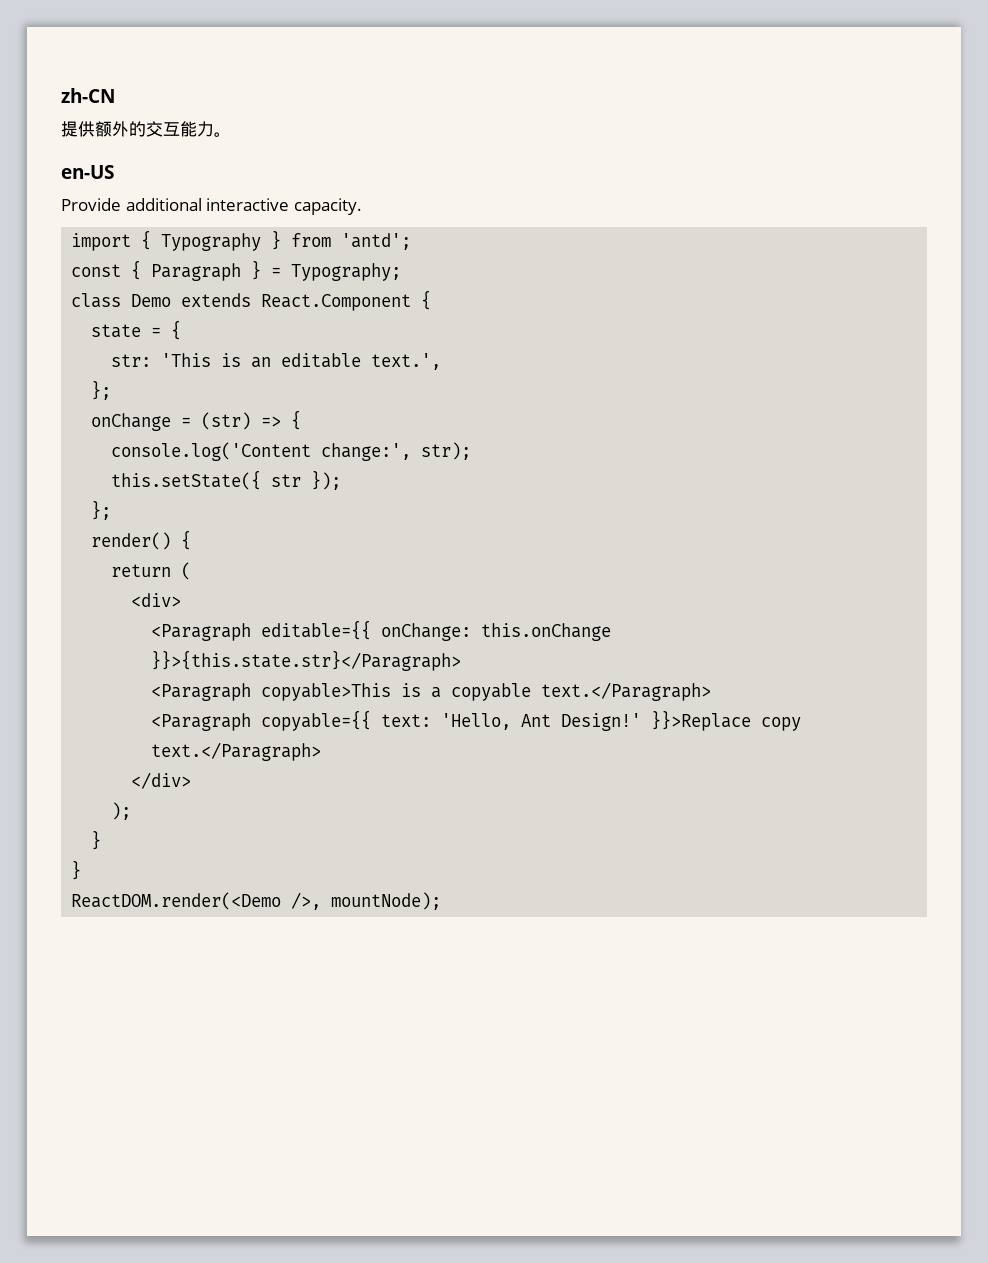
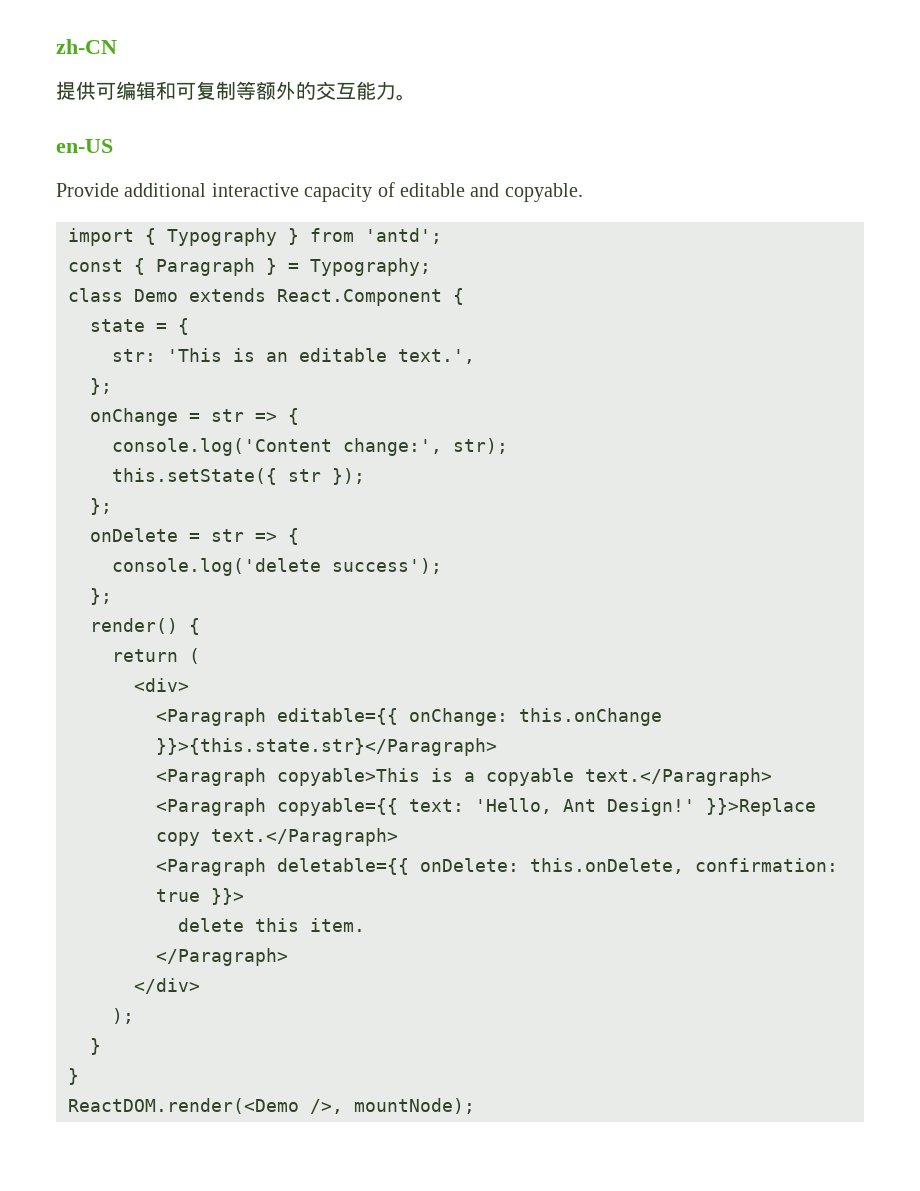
- 提供额外的交互能力。
+ 提供可编辑和可复制等额外的交互能力。
- Provide additional interactive capacity.
+ Provide additional interactive capacity of editable and copyable.
- onChange = (str) => {
+ onChange = str => {
+ onDelete = str => {
+ console.log('delete success');
+ };
+ <Paragraph deletable={{ onDelete: this.onDelete, confirmation: true }}>
+ delete this item.
+ </Paragraph>

